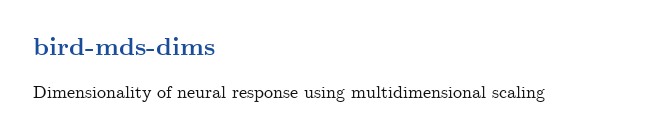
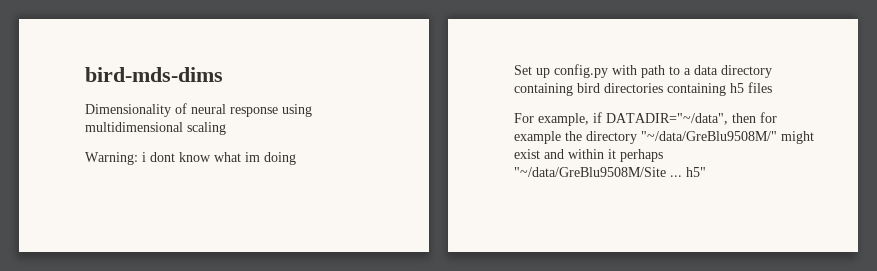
+ Warning: i dont know what im doing
+ Set up config.py with path to a data directory containing bird directories containing h5 files
+ For example, if DATADIR="~/data", then for example the directory "~/data/GreBlu9508M/" might exist and within it perhaps "~/data/GreBlu9508M/Site ... h5"

